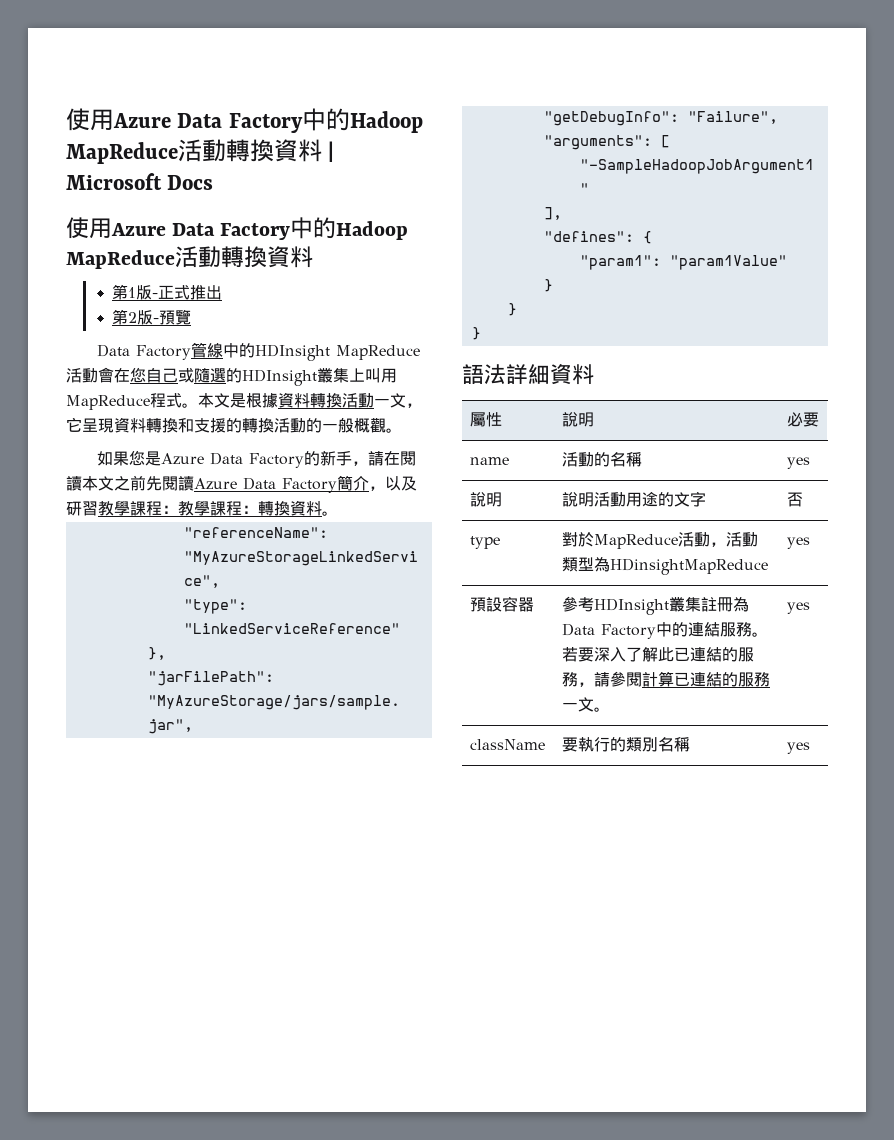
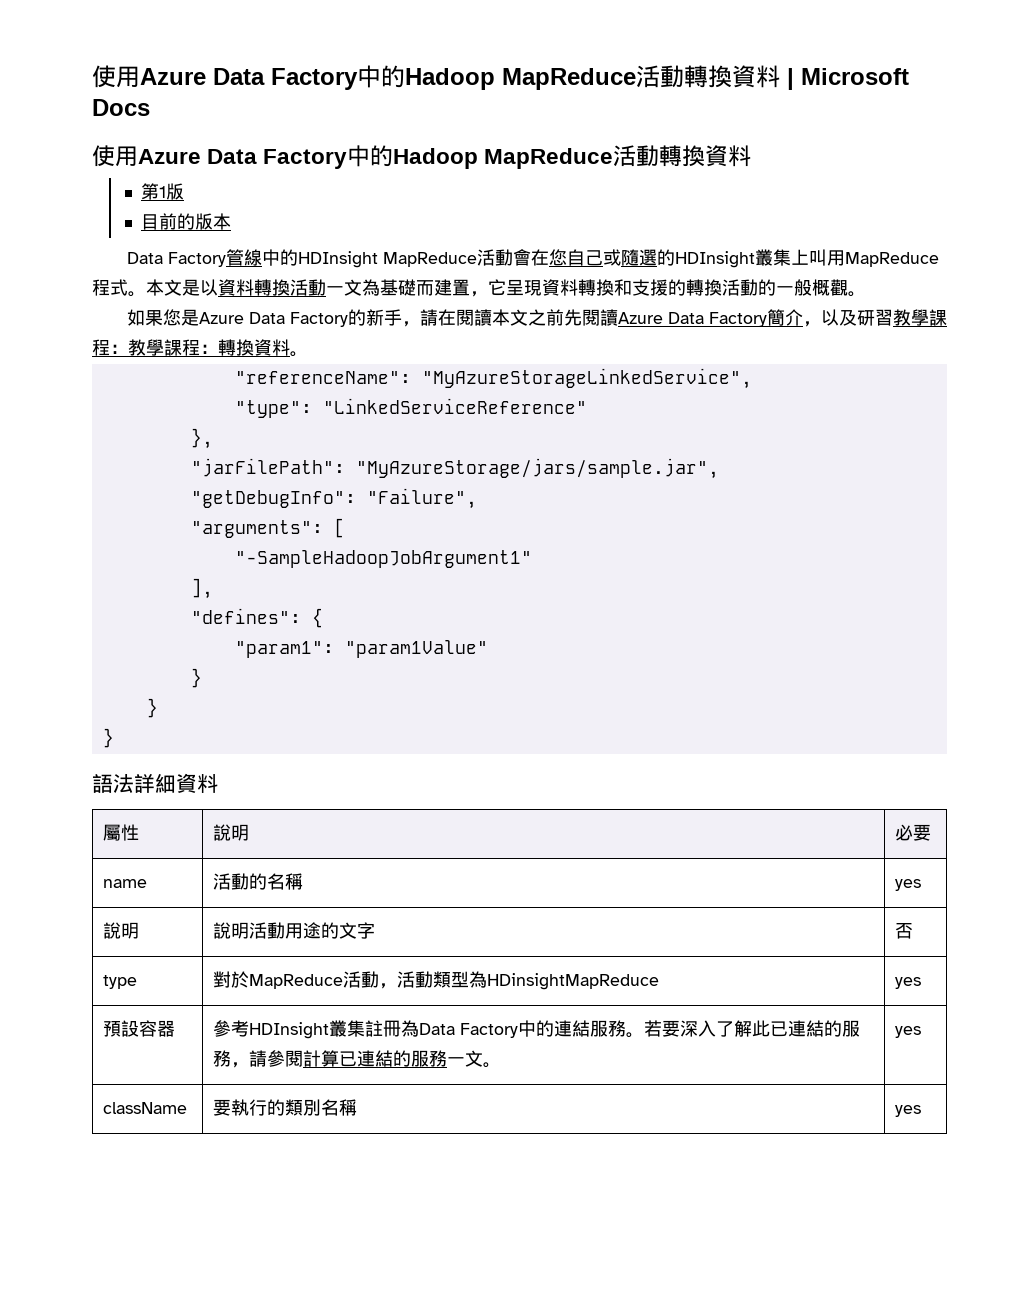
- 第1版-正式推出
- 第2版-預覽
+ 第1版
+ 目前的版本
- 本文是根據資料轉換活動一文，它呈現資料轉換和支援的轉換活動的一般概觀。
+ 本文是以資料轉換活動一文為基礎而建置，它呈現資料轉換和支援的轉換活動的一般概觀。

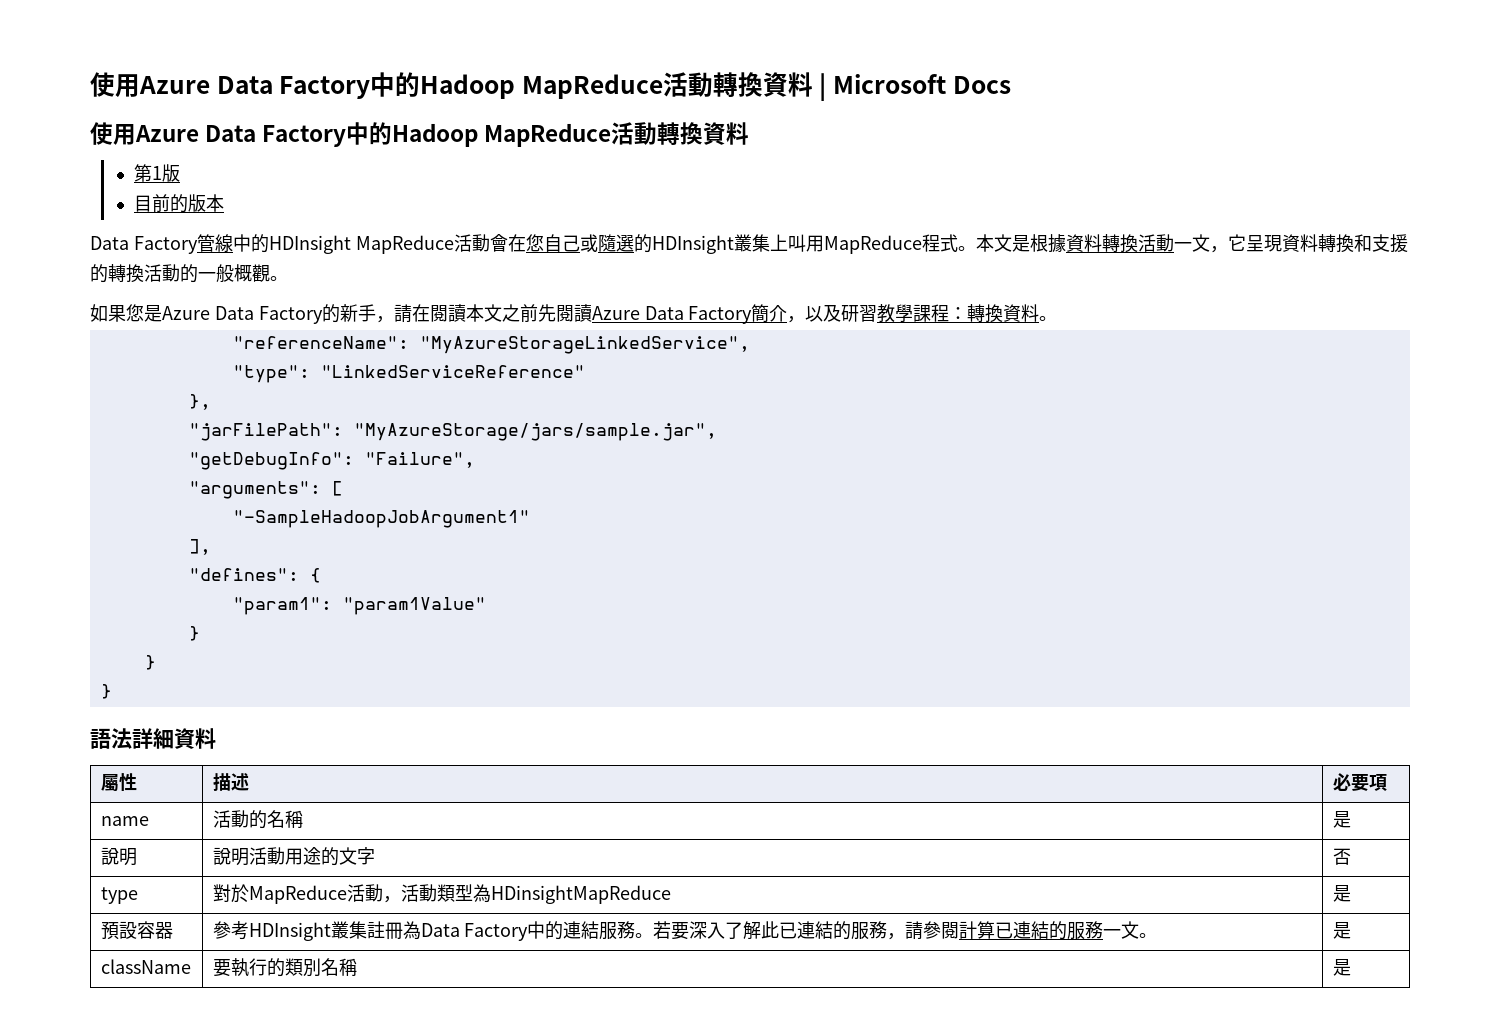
- 本文是以資料轉換活動一文為基礎而建置，它呈現資料轉換和支援的轉換活動的一般概觀。
+ 本文是根據資料轉換活動一文，它呈現資料轉換和支援的轉換活動的一般概觀。
- 如果您是Azure Data Factory的新手，請在閱讀本文之前先閱讀Azure Data Factory簡介，以及研習教學課程：教學課程：轉換資料。
+ 如果您是Azure Data Factory的新手，請在閱讀本文之前先閱讀Azure Data Factory簡介，以及研習教學課程：轉換資料。
- 屬性 | 說明 | 必要
+ 屬性 | 描述 | 必要項
- name | 活動的名稱 | yes
+ name | 活動的名稱 | 是
- type | 對於MapReduce活動，活動類型為HDinsightMapReduce | yes
+ type | 對於MapReduce活動，活動類型為HDinsightMapReduce | 是
- 預設容器 | 參考HDInsight叢集註冊為Data Factory中的連結服務。若要深入了解此已連結的服務，請參閱計算已連結的服務一文。 | yes
+ 預設容器 | 參考HDInsight叢集註冊為Data Factory中的連結服務。若要深入了解此已連結的服務，請參閱計算已連結的服務一文。 | 是
- className | 要執行的類別名稱 | yes
+ className | 要執行的類別名稱 | 是

